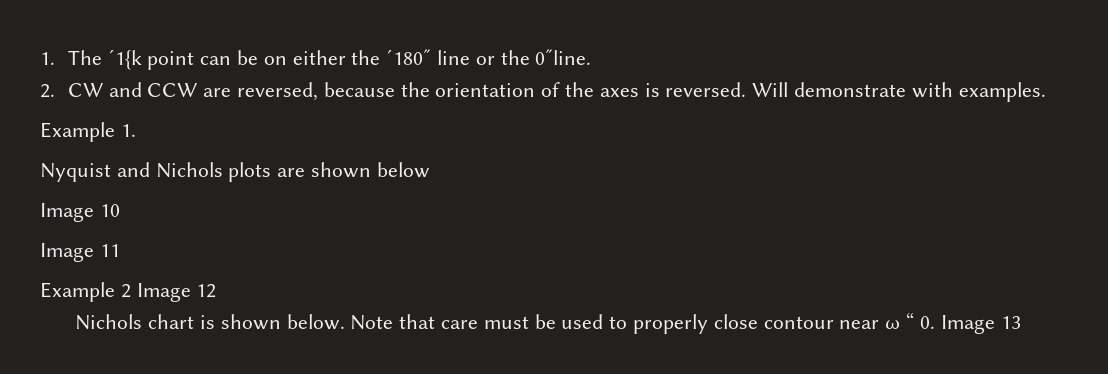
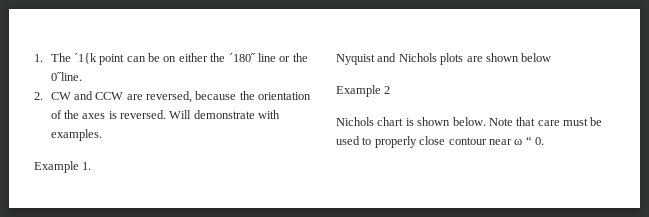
- Image 10
- Image 11
- Example 2 Image 12
+ Example 2
- Note that care must be used to properly close contour near ω “ 0. Image 13
+ Note that care must be used to properly close contour near ω “ 0.

